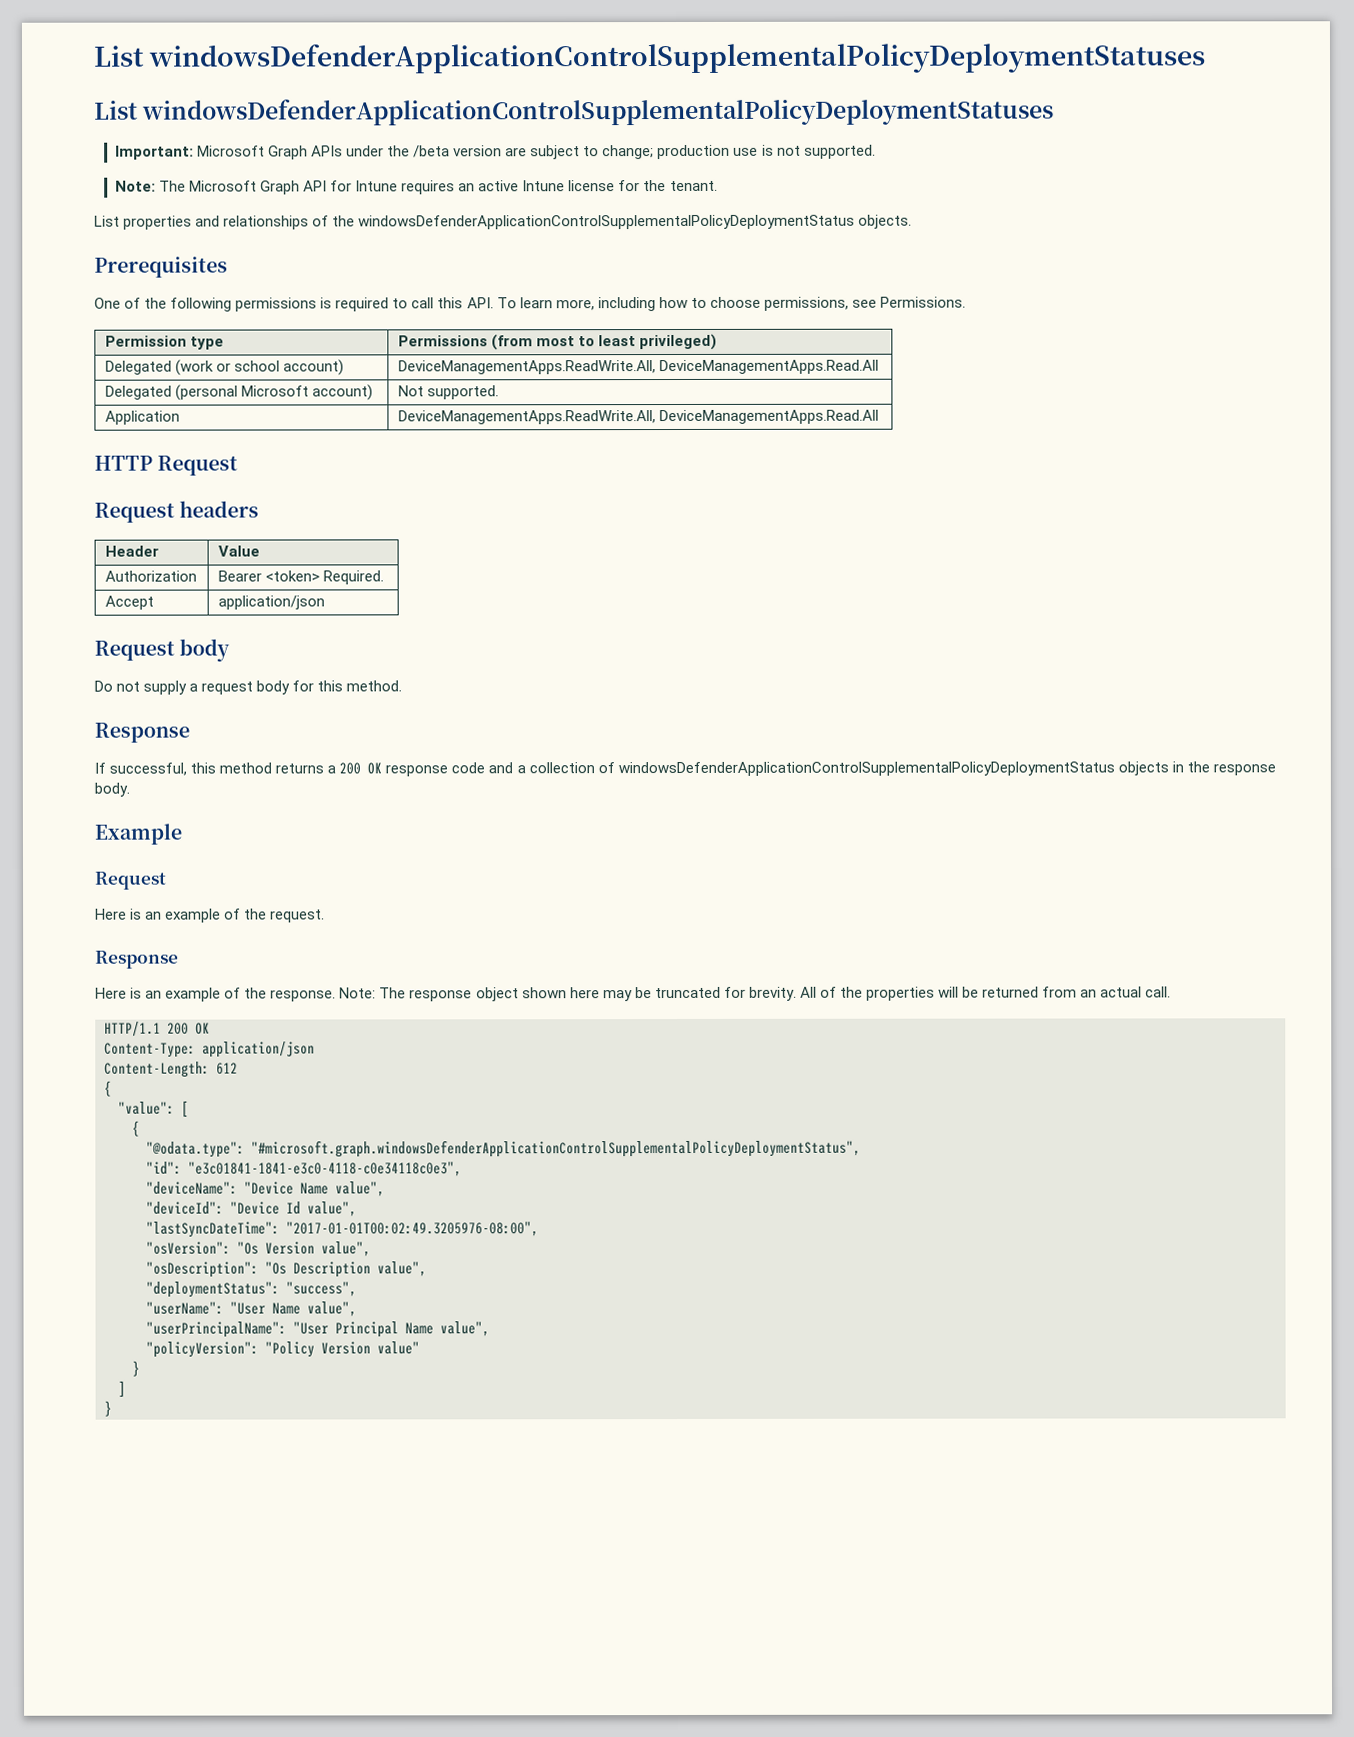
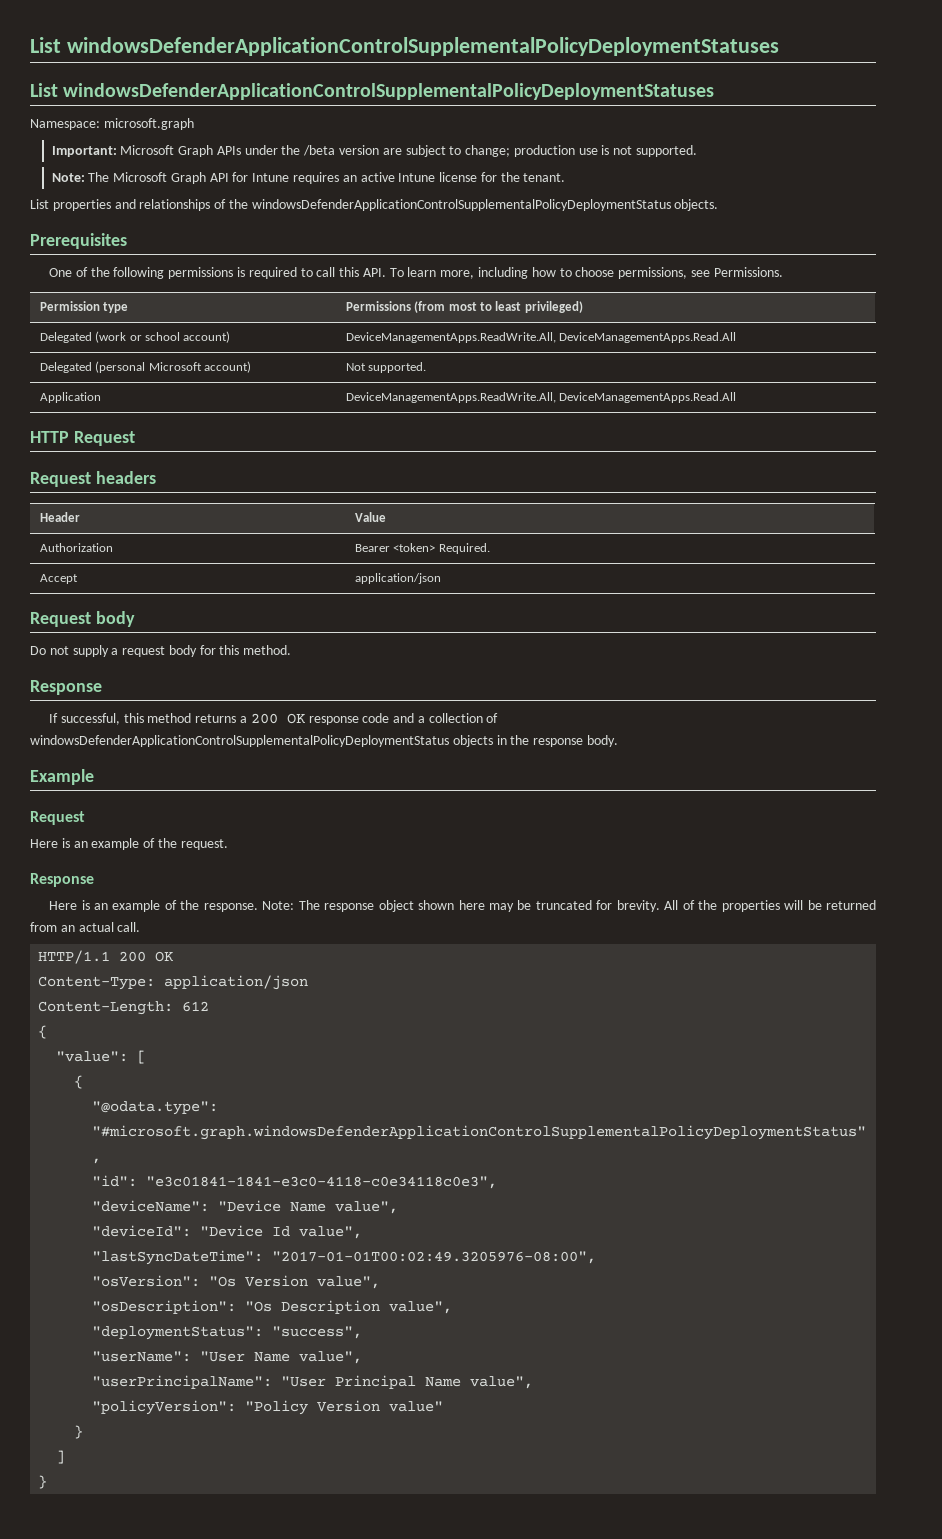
+ Namespace: microsoft.graph

